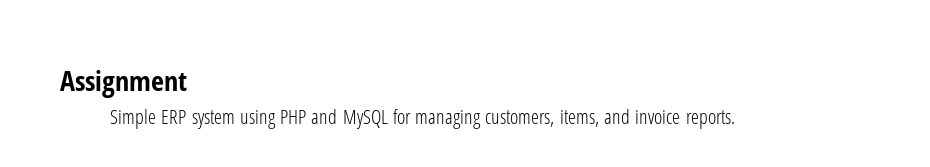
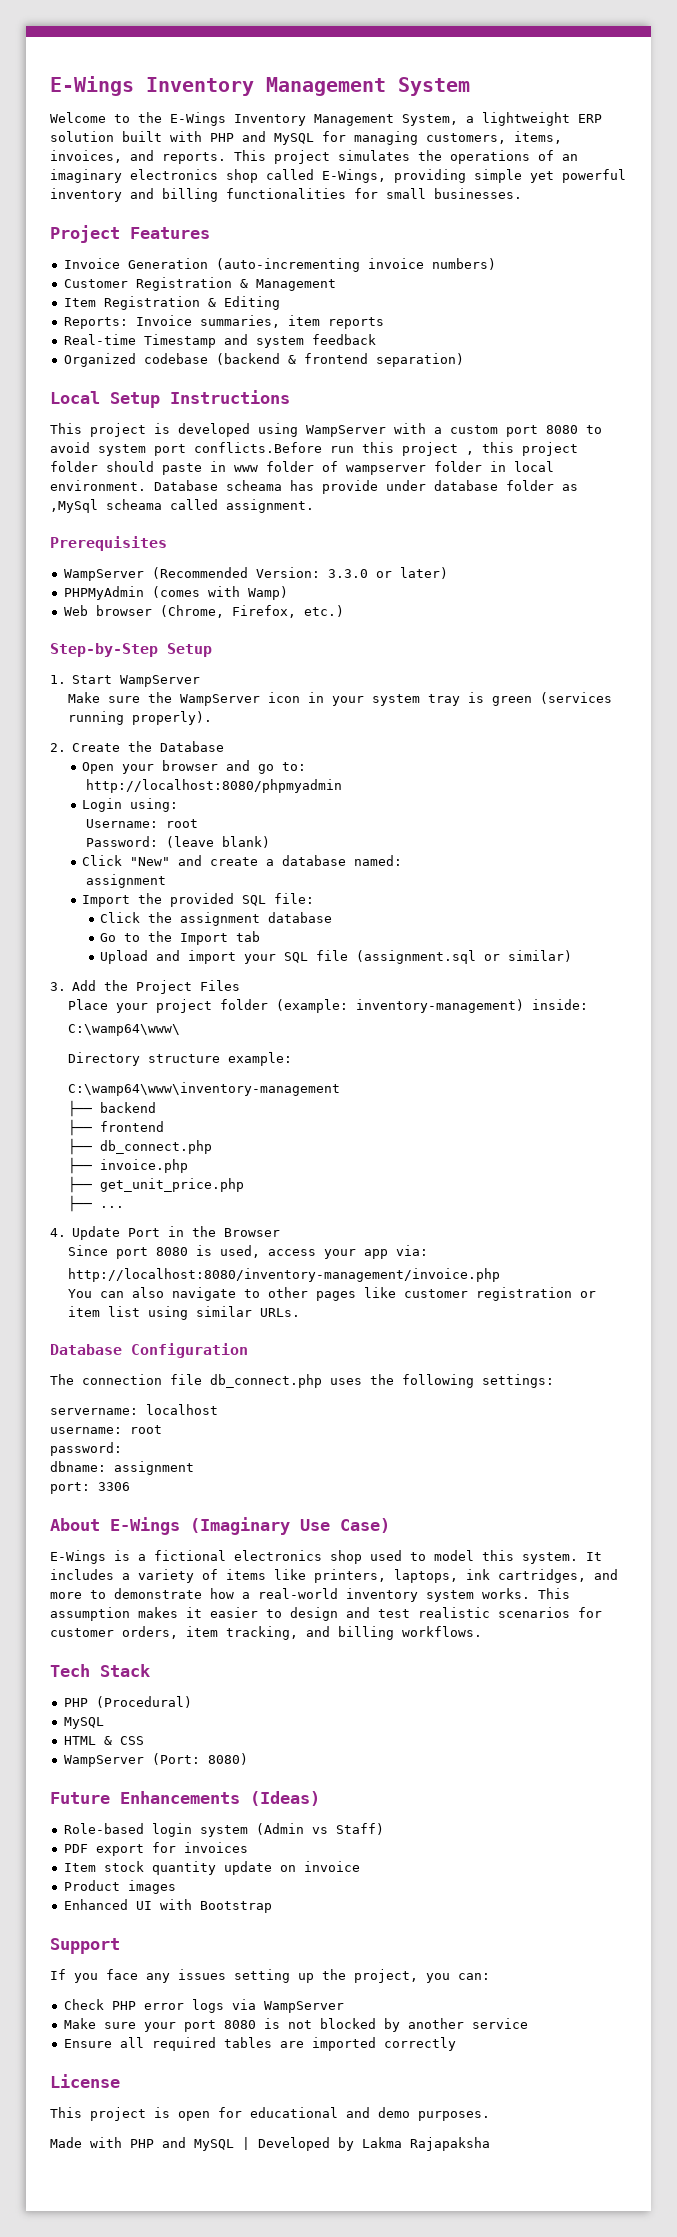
- Assignment
- Simple ERP system using PHP and MySQL for managing customers, items, and invoice reports.
+ E-Wings Inventory Management System
+ Welcome to the E-Wings Inventory Management System, a lightweight ERP solution built with PHP and MySQL for managing customers, items, invoices, and reports. This project simulates the operations of an imaginary electronics shop called E-Wings, providing simple yet powerful inventory and billing functionalities for small businesses.
+ Project Features
+ Invoice Generation (auto-incrementing invoice numbers)
+ Customer Registration & Management
+ Item Registration & Editing
+ Reports: Invoice summaries, item reports
+ Real-time Timestamp and system feedback
+ Organized codebase (backend & frontend separation)
+ Local Setup Instructions
+ This project is developed using WampServer with a custom port 8080 to avoid system port conflicts.Before run this project , this project folder should paste in www folder of wampserver folder in local environment. Database scheama has provide under database folder as ,MySql scheama called assignment.
+ Prerequisites
+ WampServer (Recommended Version: 3.3.0 or later)
+ PHPMyAdmin (comes with Wamp)
+ Web browser (Chrome, Firefox, etc.)
+ Step-by-Step Setup
+ 1. Start WampServer
+ Make sure the WampServer icon in your system tray is green (services running properly).
+ 2. Create the Database
+ Open your browser and go to:
+ http://localhost:8080/phpmyadmin
+ Login using:
+ Username: root
+ Password: (leave blank)
+ Click "New" and create a database named:
+ assignment
+ Import the provided SQL file:
+ Click the assignment database
+ Go to the Import tab
+ Upload and import your SQL file (assignment.sql or similar)
+ 3. Add the Project Files
+ Place your project folder (example: inventory-management) inside:
+ C:\wamp64\www\
+ Directory structure example:
+ C:\wamp64\www\inventory-management
+ ├── backend
+ ├── frontend
+ ├── db_connect.php
+ ├── invoice.php
+ ├── get_unit_price.php
+ ├── ...
+ 4. Update Port in the Browser
+ Since port 8080 is used, access your app via:
+ http://localhost:8080/inventory-management/invoice.php
+ You can also navigate to other pages like customer registration or item list using similar URLs.
+ Database Configuration
+ The connection file db_connect.php uses the following settings:
+ servername: localhost
+ username: root
+ password:
+ dbname: assignment
+ port: 3306
+ About E-Wings (Imaginary Use Case)
+ E-Wings is a fictional electronics shop used to model this system. It includes a variety of items like printers, laptops, ink cartridges, and more to demonstrate how a real-world inventory system works. This assumption makes it easier to design and test realistic scenarios for customer orders, item tracking, and billing workflows.
+ Tech Stack
+ PHP (Procedural)
+ MySQL
+ HTML & CSS
+ WampServer (Port: 8080)
+ Future Enhancements (Ideas)
+ Role-based login system (Admin vs Staff)
+ PDF export for invoices
+ Item stock quantity update on invoice
+ Product images
+ Enhanced UI with Bootstrap
+ Support
+ If you face any issues setting up the project, you can:
+ Check PHP error logs via WampServer
+ Make sure your port 8080 is not blocked by another service
+ Ensure all required tables are imported correctly
+ License
+ This project is open for educational and demo purposes.
+ Made with PHP and MySQL | Developed by Lakma Rajapaksha

